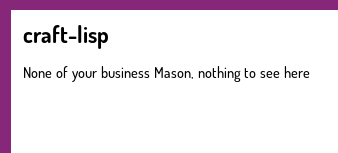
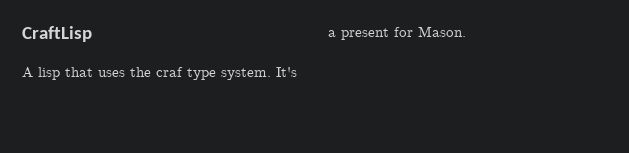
- craft-lisp
- None of your business Mason, nothing to see here
+ CraftLisp
+ A lisp that uses the craf type system. It's a present for Mason.

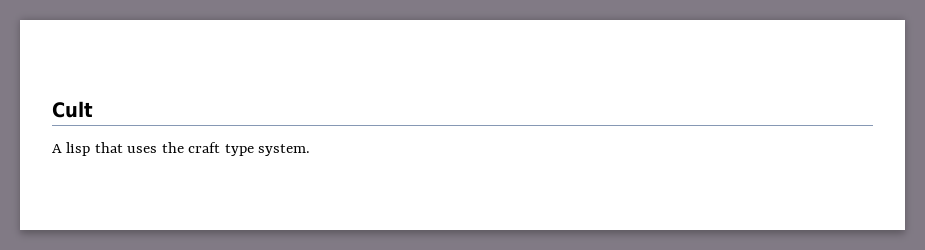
- CraftLisp
+ Cult
- A lisp that uses the craf type system. It's a present for Mason.
+ A lisp that uses the craft type system.

